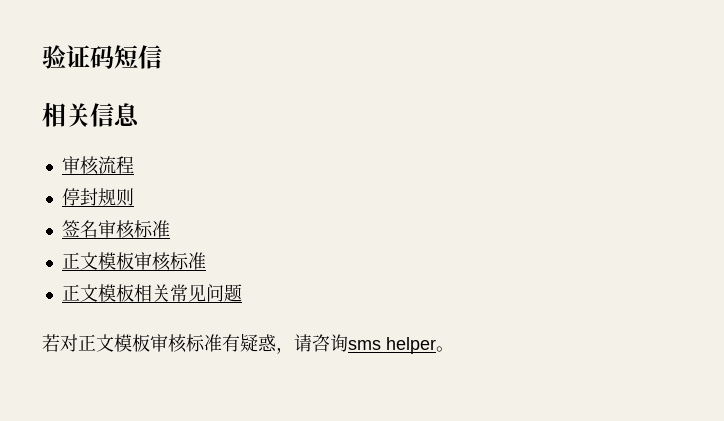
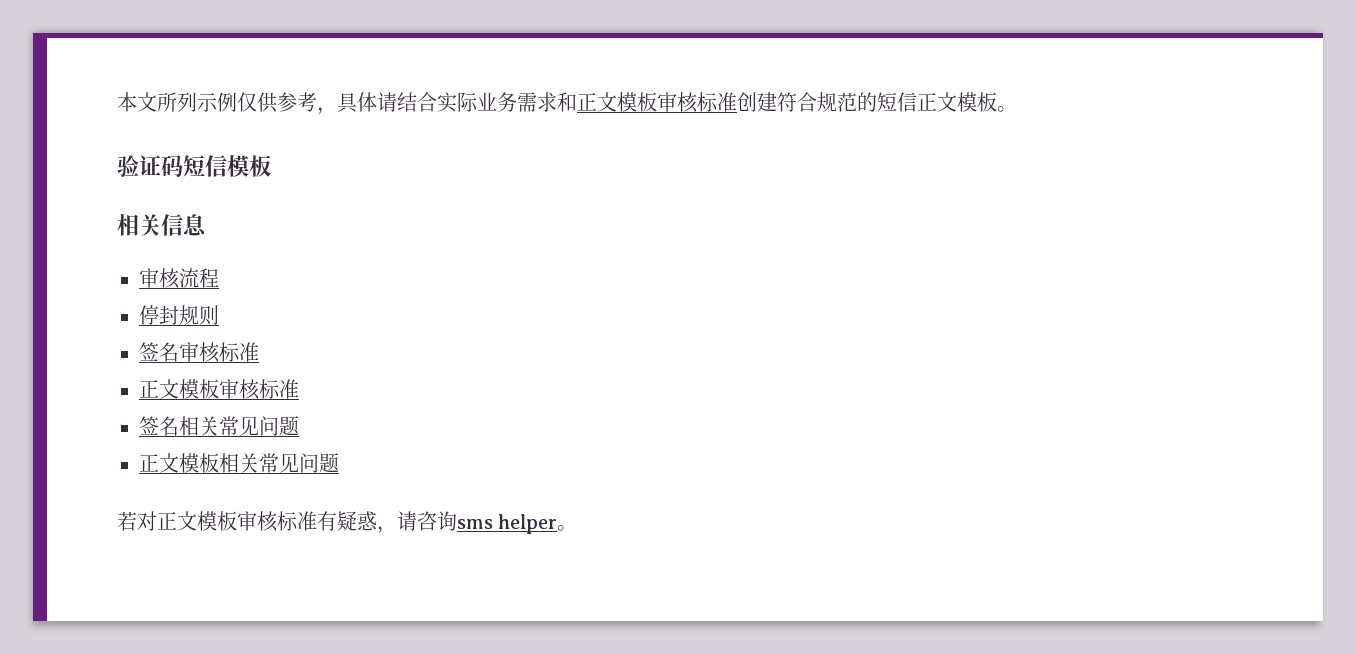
+ 本文所列示例仅供参考，具体请结合实际业务需求和正文模板审核标准创建符合规范的短信正文模板。
- 验证码短信
+ 验证码短信模板
+ 签名相关常见问题

